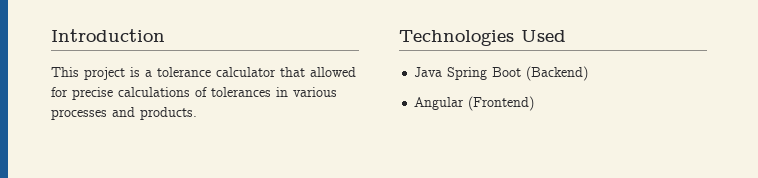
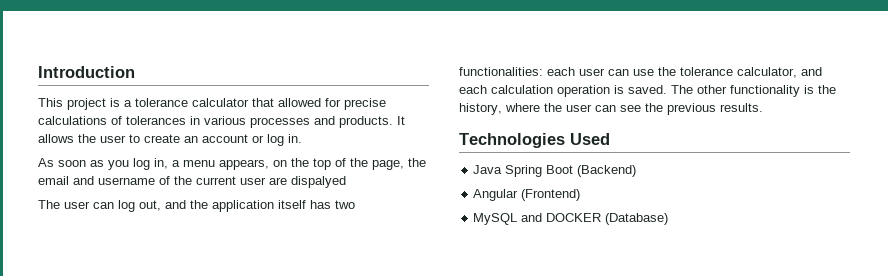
+ It allows the user to create an account or log in.
+ As soon as you log in, a menu appears, on the top of the page, the email and username of the current user are dispalyed
+ The user can log out, and the application itself has two functionalities: each user can use the tolerance calculator, and each calculation operation is saved. The other functionality is the history, where the user can see the previous results.
+ MySQL and DOCKER (Database)

